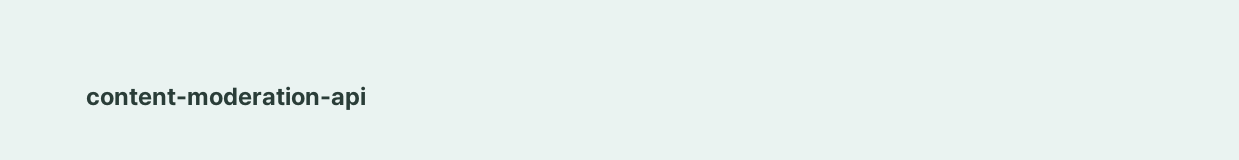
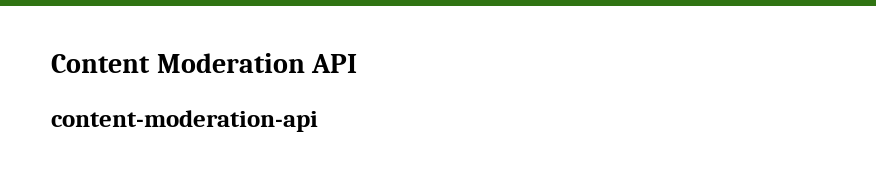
+ Content Moderation API

